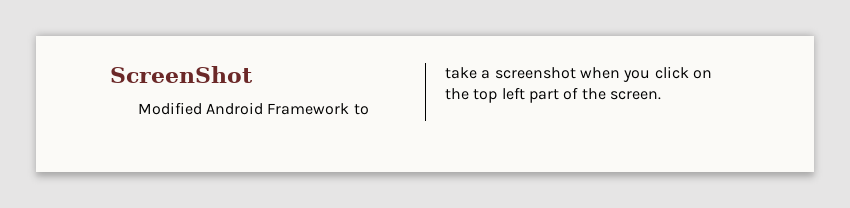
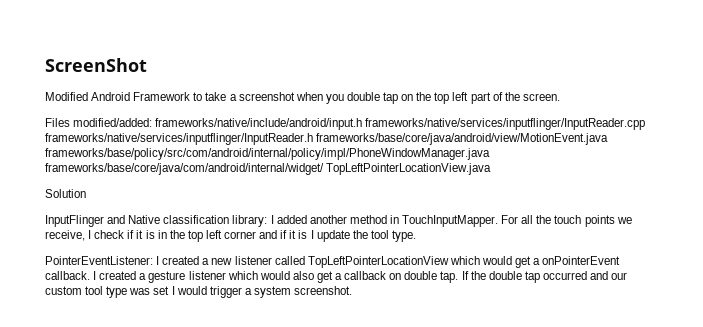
- Modified Android Framework to take a screenshot when you click on the top left part of the screen.
+ Modified Android Framework to take a screenshot when you double tap on the top left part of the screen.
+ Files modified/added: frameworks/native/include/android/input.h frameworks/native/services/inputflinger/InputReader.cpp frameworks/native/services/inputflinger/InputReader.h frameworks/base/core/java/android/view/MotionEvent.java frameworks/base/policy/src/com/android/internal/policy/impl/PhoneWindowManager.java frameworks/base/core/java/com/android/internal/widget/ TopLeftPointerLocationView.java
+ Solution
+ InputFlinger and Native classification library: I added another method in TouchInputMapper. For all the touch points we receive, I check if it is in the top left corner and if it is I update the tool type.
+ PointerEventListener: I created a new listener called TopLeftPointerLocationView which would get a onPointerEvent callback. I created a gesture listener which would also get a callback on double tap. If the double tap occurred and our custom tool type was set I would trigger a system screenshot.

